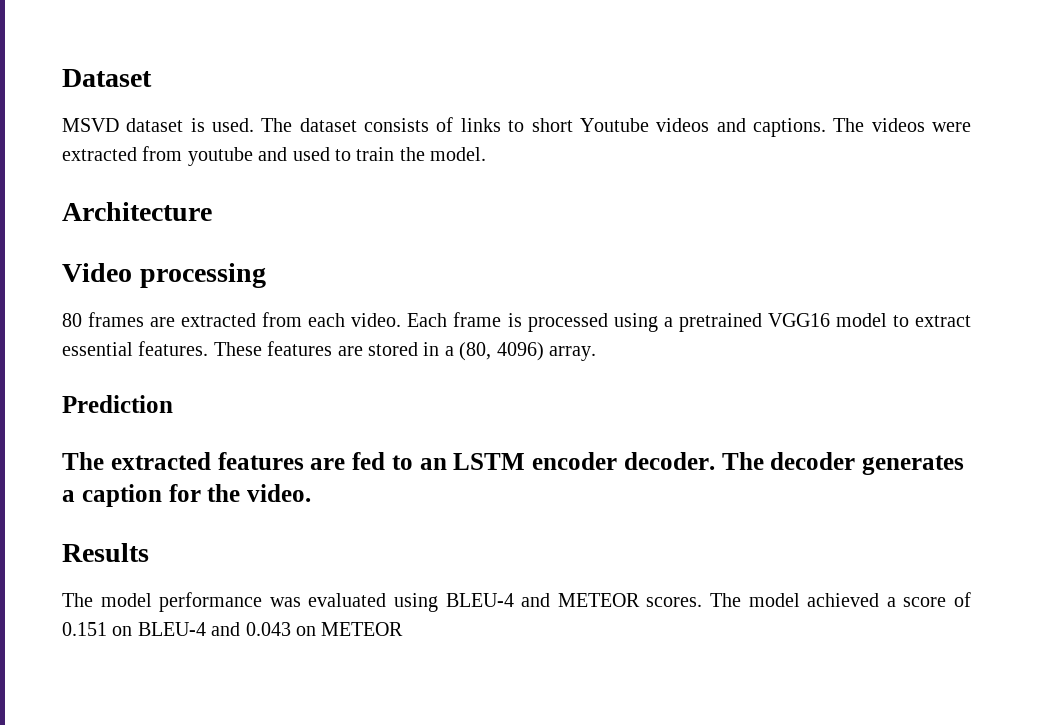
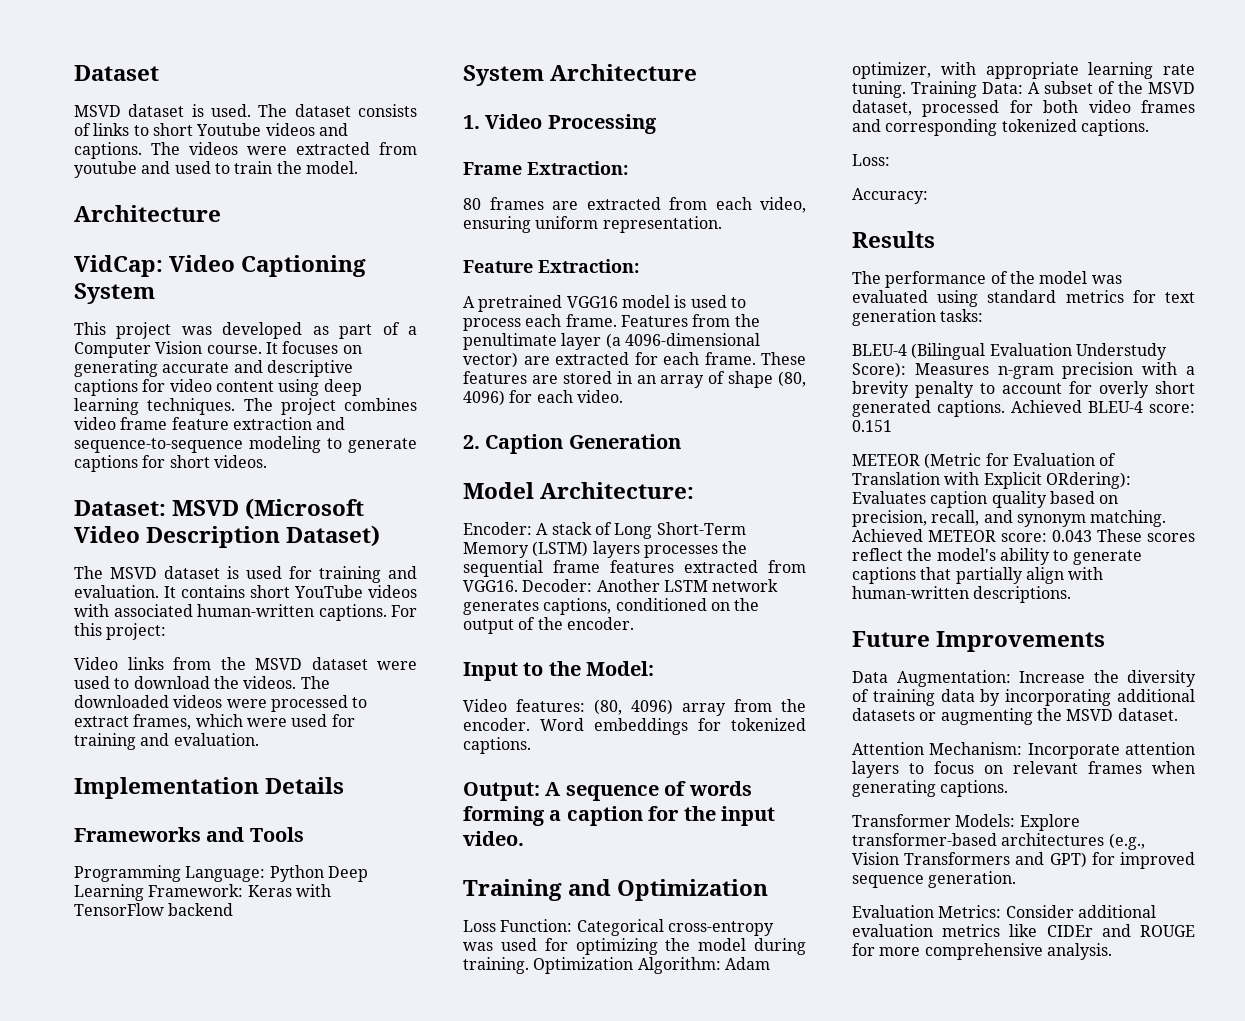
- Video processing
+ VidCap: Video Captioning System
+ This project was developed as part of a Computer Vision course. It focuses on generating accurate and descriptive captions for video content using deep learning techniques. The project combines video frame feature extraction and sequence-to-sequence modeling to generate captions for short videos.
+ Dataset: MSVD (Microsoft Video Description Dataset)
+ The MSVD dataset is used for training and evaluation. It contains short YouTube videos with associated human-written captions. For this project:
+ Video links from the MSVD dataset were used to download the videos. The downloaded videos were processed to extract frames, which were used for training and evaluation.
+ Implementation Details
+ Frameworks and Tools
+ Programming Language: Python Deep Learning Framework: Keras with TensorFlow backend
+ System Architecture
+ 1. Video Processing
+ Frame Extraction:
- 80 frames are extracted from each video. Each frame is processed using a pretrained VGG16 model to extract essential features.
+ 80 frames are extracted from each video, ensuring uniform representation.
+ Feature Extraction:
+ A pretrained VGG16 model is used to process each frame. Features from the penultimate layer (a 4096-dimensional vector) are extracted for each frame.
- These features are stored in a (80, 4096) array.
- Prediction
- The extracted features are fed to an LSTM encoder decoder. The decoder generates a caption for the video.
+ These features are stored in an array of shape (80, 4096) for each video.
+ 2. Caption Generation
+ Model Architecture:
+ Encoder: A stack of Long Short-Term Memory (LSTM) layers processes the sequential frame features extracted from VGG16. Decoder: Another LSTM network generates captions, conditioned on the output of the encoder.
+ Input to the Model:
+ Video features: (80, 4096) array from the encoder. Word embeddings for tokenized captions.
+ Output: A sequence of words forming a caption for the input video.
+ Training and Optimization
+ Loss Function: Categorical cross-entropy was used for optimizing the model during training. Optimization Algorithm: Adam optimizer, with appropriate learning rate tuning. Training Data: A subset of the MSVD dataset, processed for both video frames and corresponding tokenized captions.
+ Loss:
+ Accuracy:
  Results
- The model performance was evaluated using BLEU-4 and METEOR scores. The model achieved a score of 0.151 on BLEU-4 and 0.043 on METEOR
+ The performance of the model was evaluated using standard metrics for text generation tasks:
+ BLEU-4 (Bilingual Evaluation Understudy Score): Measures n-gram precision with a brevity penalty to account for overly short generated captions. Achieved BLEU-4 score: 0.151
+ METEOR (Metric for Evaluation of Translation with Explicit ORdering): Evaluates caption quality based on precision, recall, and synonym matching. Achieved METEOR score: 0.043 These scores reflect the model's ability to generate captions that partially align with human-written descriptions.
+ Future Improvements
+ Data Augmentation: Increase the diversity of training data by incorporating additional datasets or augmenting the MSVD dataset.
+ Attention Mechanism: Incorporate attention layers to focus on relevant frames when generating captions.
+ Transformer Models: Explore transformer-based architectures (e.g., Vision Transformers and GPT) for improved sequence generation.
+ Evaluation Metrics: Consider additional evaluation metrics like CIDEr and ROUGE for more comprehensive analysis.

